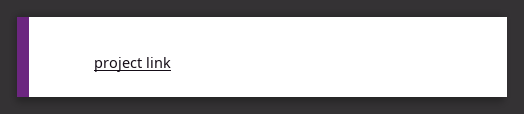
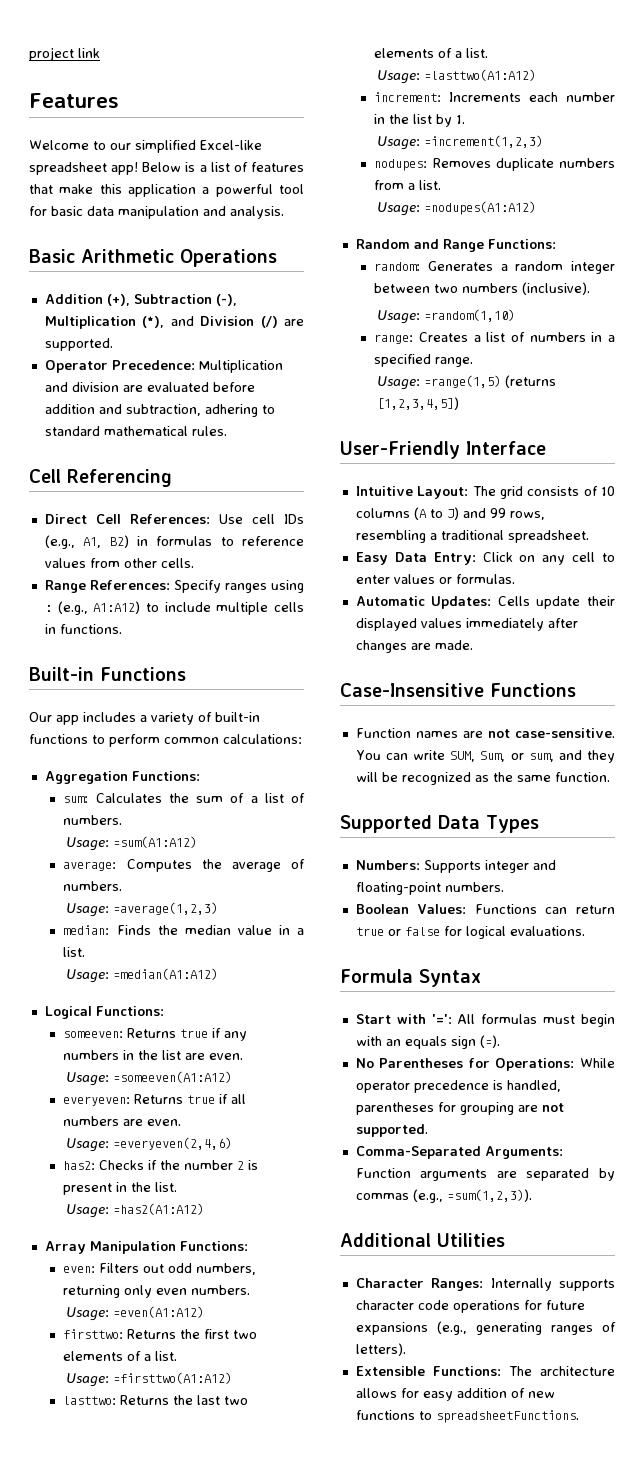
+ Features
+ Welcome to our simplified Excel-like spreadsheet app! Below is a list of features that make this application a powerful tool for basic data manipulation and analysis.
+ Basic Arithmetic Operations
+ Addition (+), Subtraction (-), Multiplication (*), and Division (/) are supported.
+ Operator Precedence: Multiplication and division are evaluated before addition and subtraction, adhering to standard mathematical rules.
+ Cell Referencing
+ Direct Cell References: Use cell IDs (e.g., A1, B2) in formulas to reference values from other cells.
+ Range References: Specify ranges using : (e.g., A1:A12) to include multiple cells in functions.
+ Built-in Functions
+ Our app includes a variety of built-in functions to perform common calculations:
+ Aggregation Functions:
+ sum: Calculates the sum of a list of numbers.
+ Usage: =sum(A1:A12)
+ average: Computes the average of numbers.
+ Usage: =average(1,2,3)
+ median: Finds the median value in a list.
+ Usage: =median(A1:A12)
+ Logical Functions:
+ someeven: Returns true if any numbers in the list are even.
+ Usage: =someeven(A1:A12)
+ everyeven: Returns true if all numbers are even.
+ Usage: =everyeven(2,4,6)
+ has2: Checks if the number 2 is present in the list.
+ Usage: =has2(A1:A12)
+ Array Manipulation Functions:
+ even: Filters out odd numbers, returning only even numbers.
+ Usage: =even(A1:A12)
+ firsttwo: Returns the first two elements of a list.
+ Usage: =firsttwo(A1:A12)
+ lasttwo: Returns the last two elements of a list.
+ Usage: =lasttwo(A1:A12)
+ increment: Increments each number in the list by 1.
+ Usage: =increment(1,2,3)
+ nodupes: Removes duplicate numbers from a list.
+ Usage: =nodupes(A1:A12)
+ Random and Range Functions:
+ random: Generates a random integer between two numbers (inclusive).
+ Usage: =random(1,10)
+ range: Creates a list of numbers in a specified range.
+ Usage: =range(1,5) (returns [1,2,3,4,5])
+ User-Friendly Interface
+ Intuitive Layout: The grid consists of 10 columns (A to J) and 99 rows, resembling a traditional spreadsheet.
+ Easy Data Entry: Click on any cell to enter values or formulas.
+ Automatic Updates: Cells update their displayed values immediately after changes are made.
+ Case-Insensitive Functions
+ Function names are not case-sensitive. You can write SUM, Sum, or sum, and they will be recognized as the same function.
+ Supported Data Types
+ Numbers: Supports integer and floating-point numbers.
+ Boolean Values: Functions can return true or false for logical evaluations.
+ Formula Syntax
+ Start with '=': All formulas must begin with an equals sign (=).
+ No Parentheses for Operations: While operator precedence is handled, parentheses for grouping are not supported.
+ Comma-Separated Arguments: Function arguments are separated by commas (e.g., =sum(1,2,3)).
+ Additional Utilities
+ Character Ranges: Internally supports character code operations for future expansions (e.g., generating ranges of letters).
+ Extensible Functions: The architecture allows for easy addition of new functions to spreadsheetFunctions.

